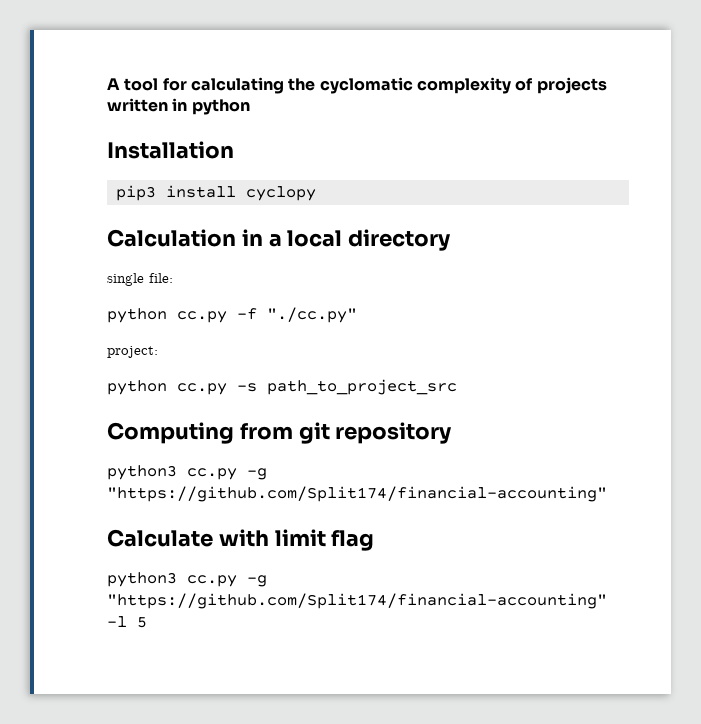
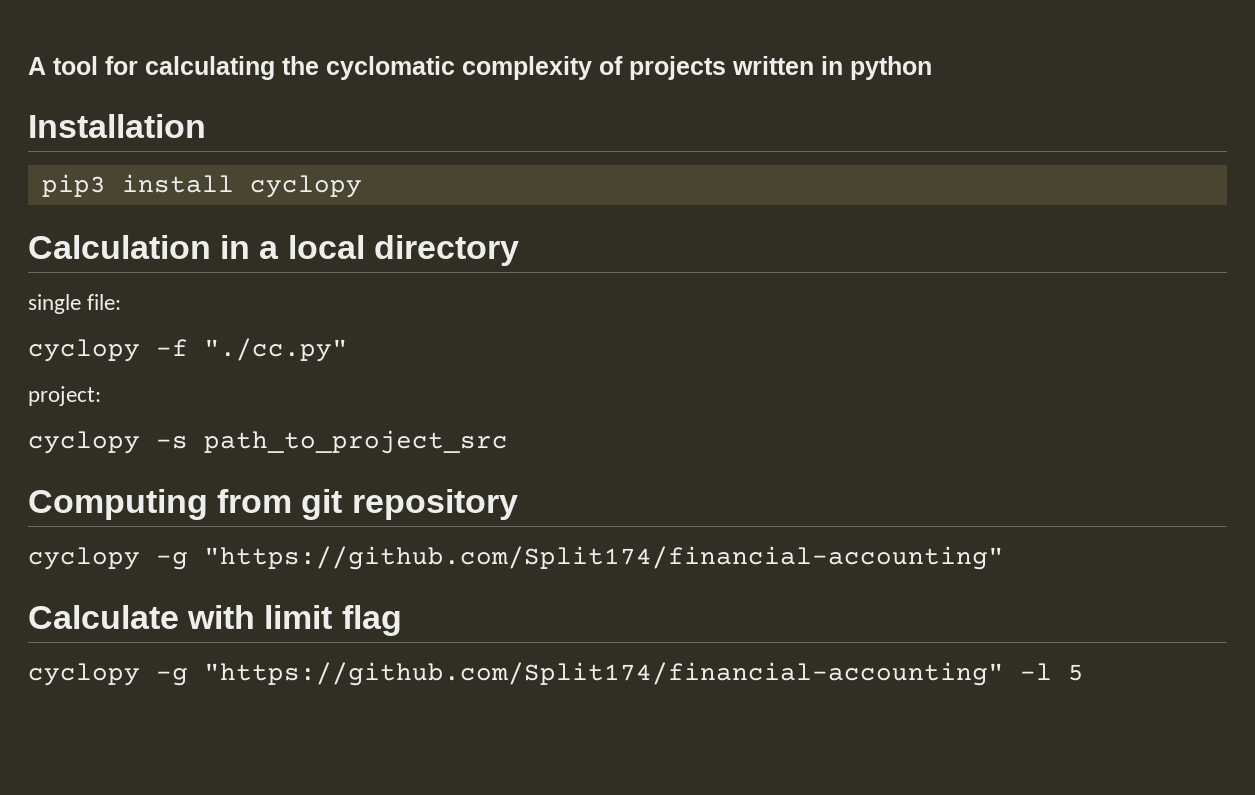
- python cc.py -f "./cc.py"
+ cyclopy -f "./cc.py"
- python cc.py -s path_to_project_src
+ cyclopy -s path_to_project_src
  Computing from git repository
- python3 cc.py -g "https://github.com/Split174/financial-accounting"
+ cyclopy -g "https://github.com/Split174/financial-accounting"
- python3 cc.py -g "https://github.com/Split174/financial-accounting" -l 5
+ cyclopy -g "https://github.com/Split174/financial-accounting" -l 5

